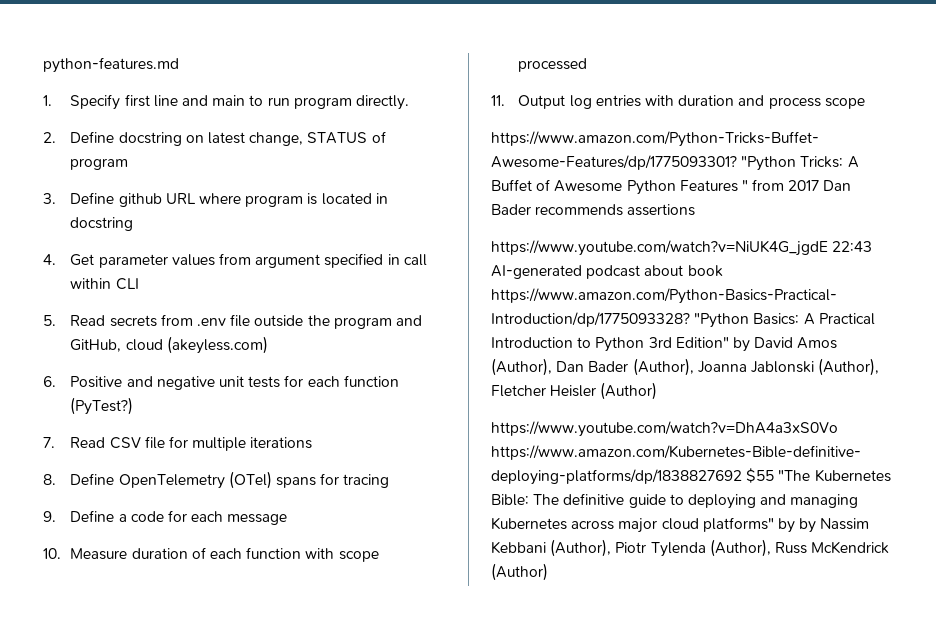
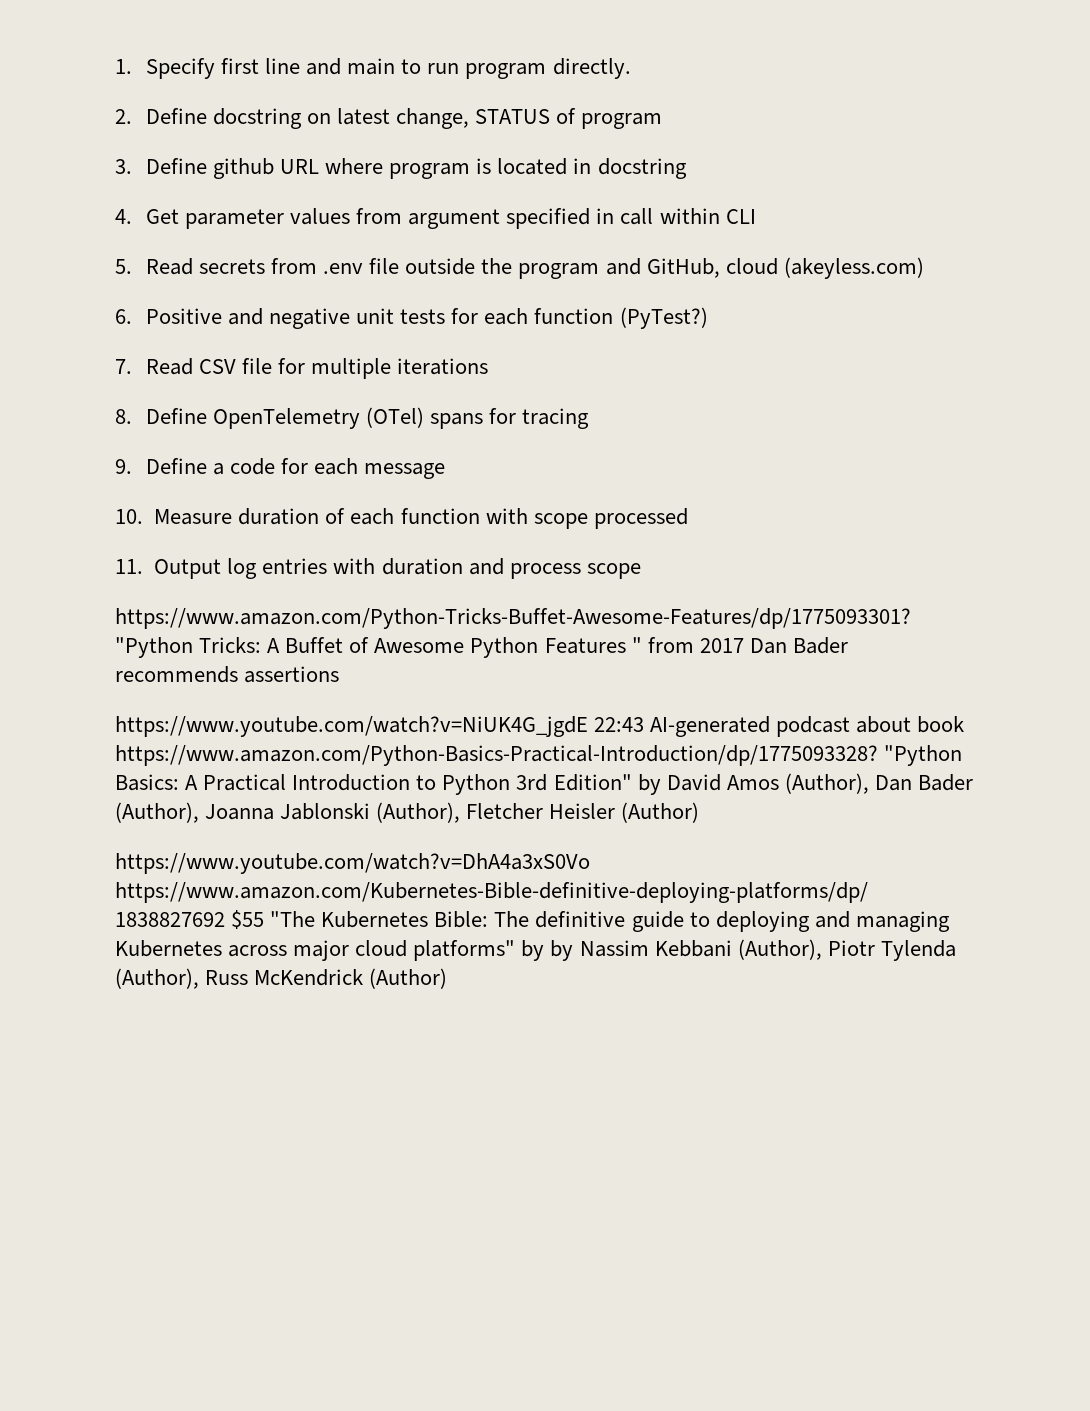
- python-features.md

